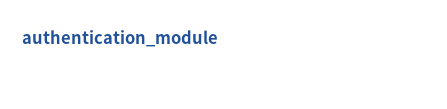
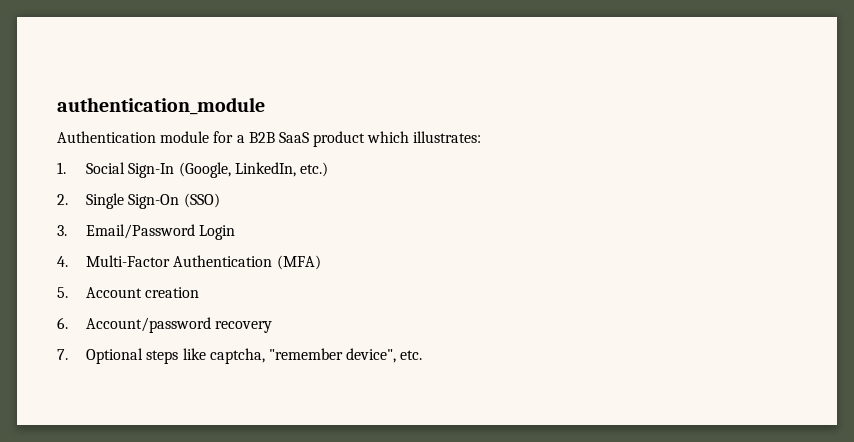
+ Authentication module for a B2B SaaS product which illustrates:
+ 1. Social Sign-In (Google, LinkedIn, etc.)
+ 2. Single Sign-On (SSO)
+ 3. Email/Password Login
+ 4. Multi-Factor Authentication (MFA)
+ 5. Account creation
+ 6. Account/password recovery
+ 7. Optional steps like captcha, "remember device", etc.

